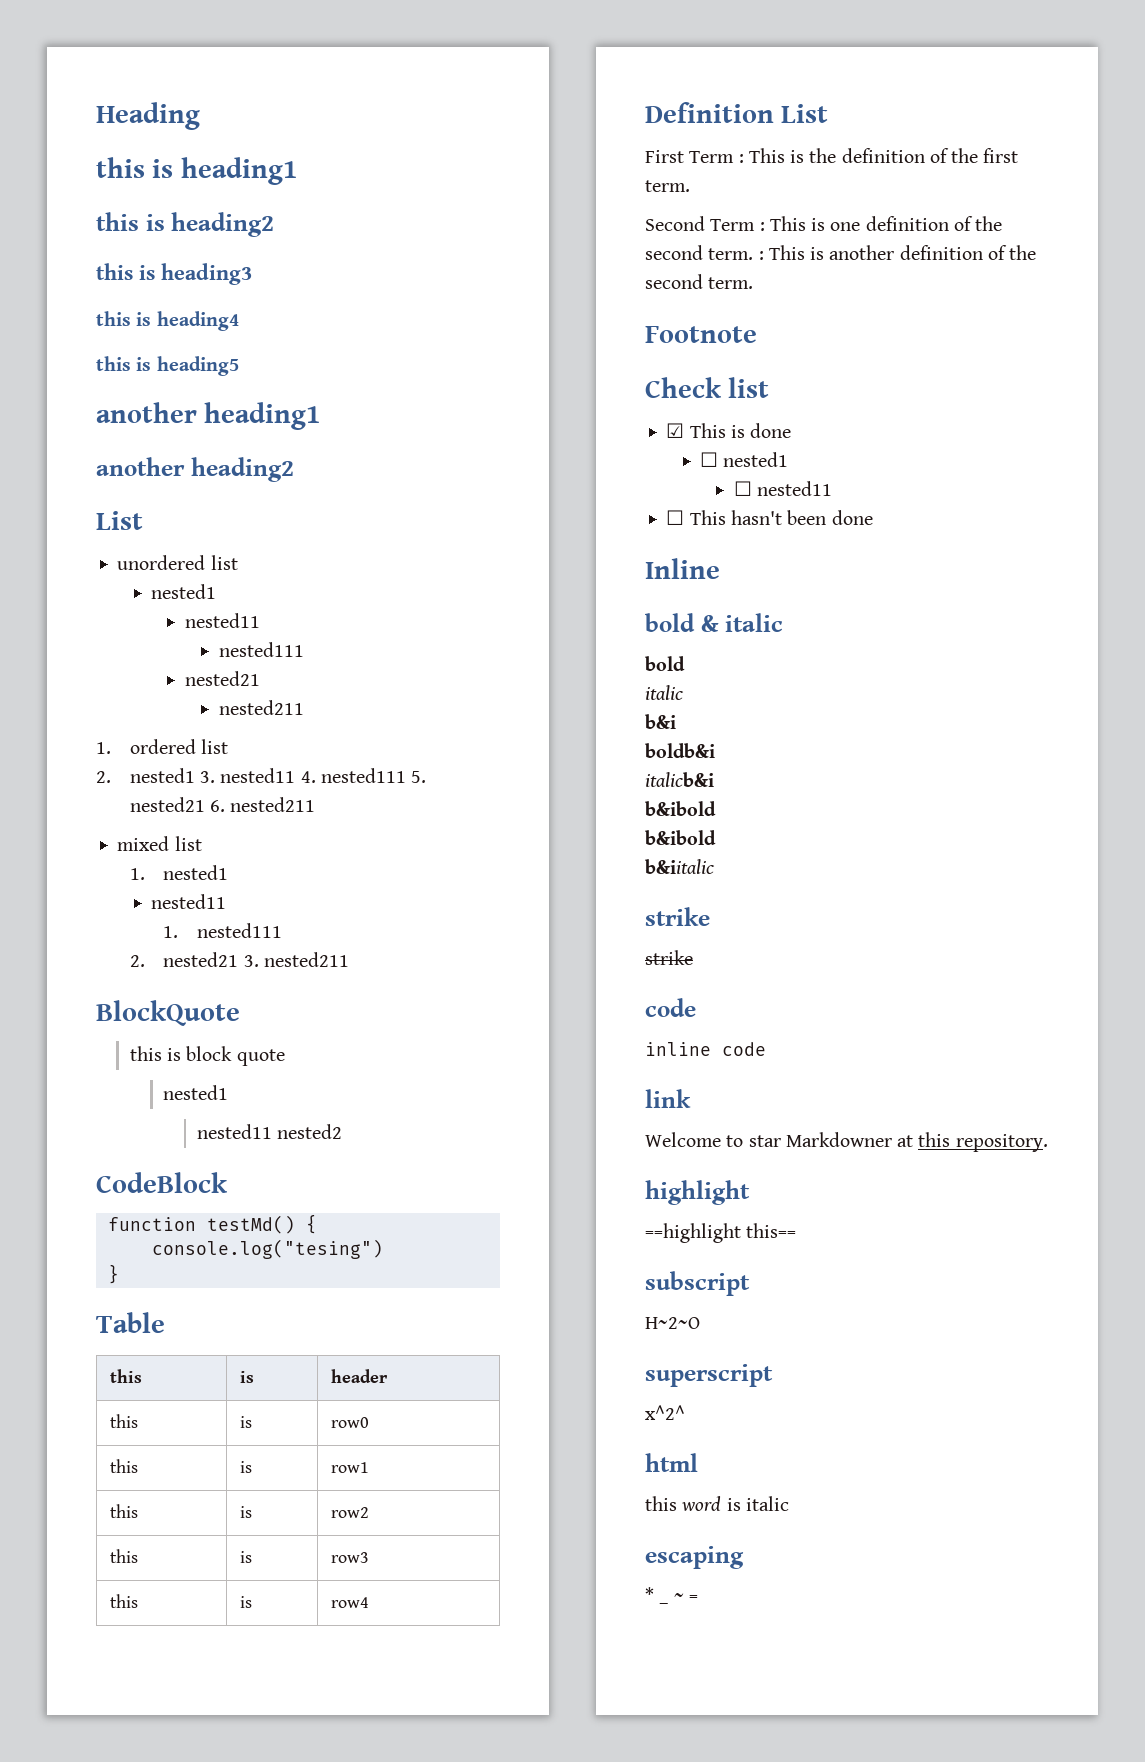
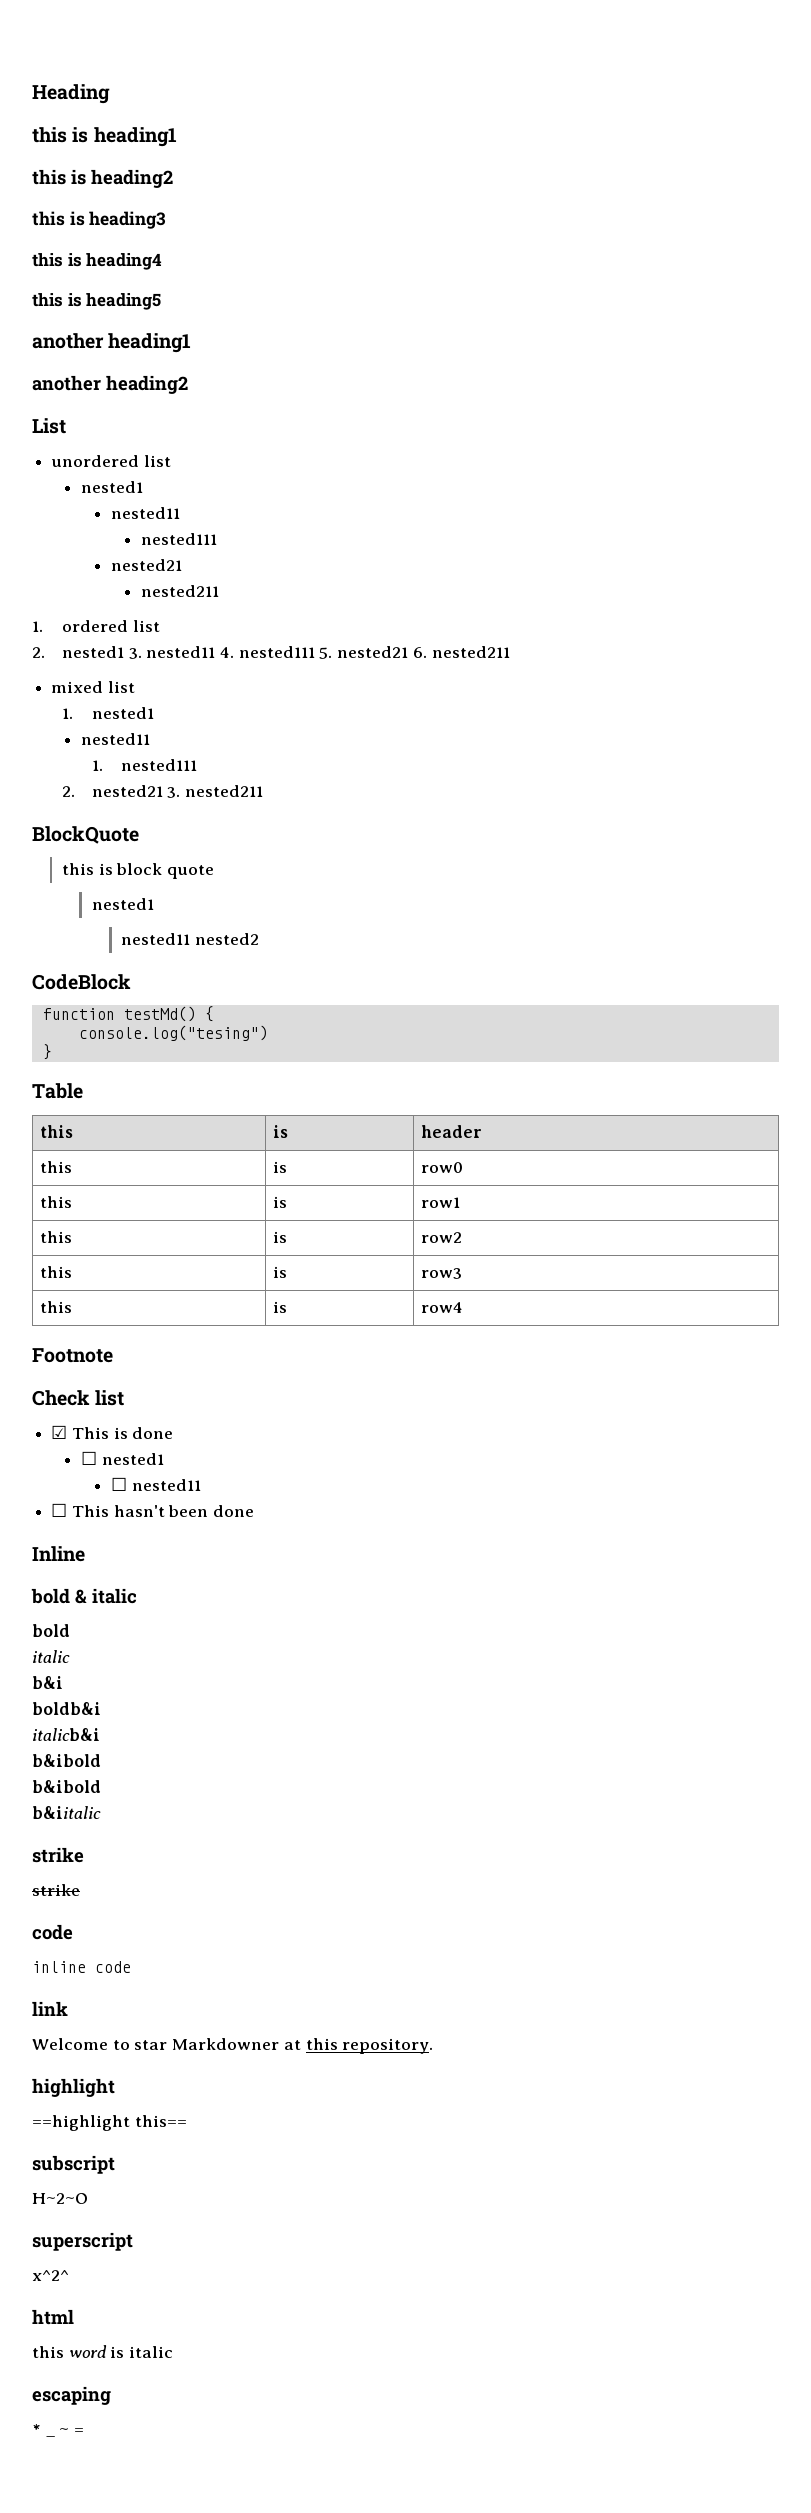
- Definition List
- First Term : This is the definition of the first term.
- Second Term : This is one definition of the second term. : This is another definition of the second term.

